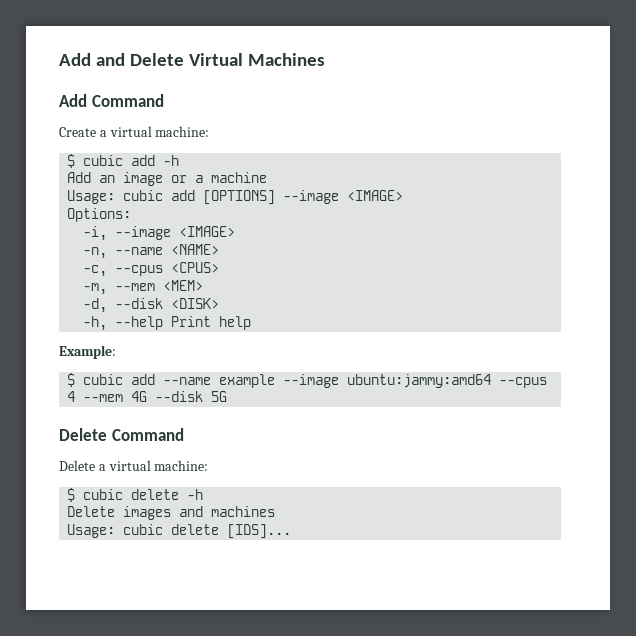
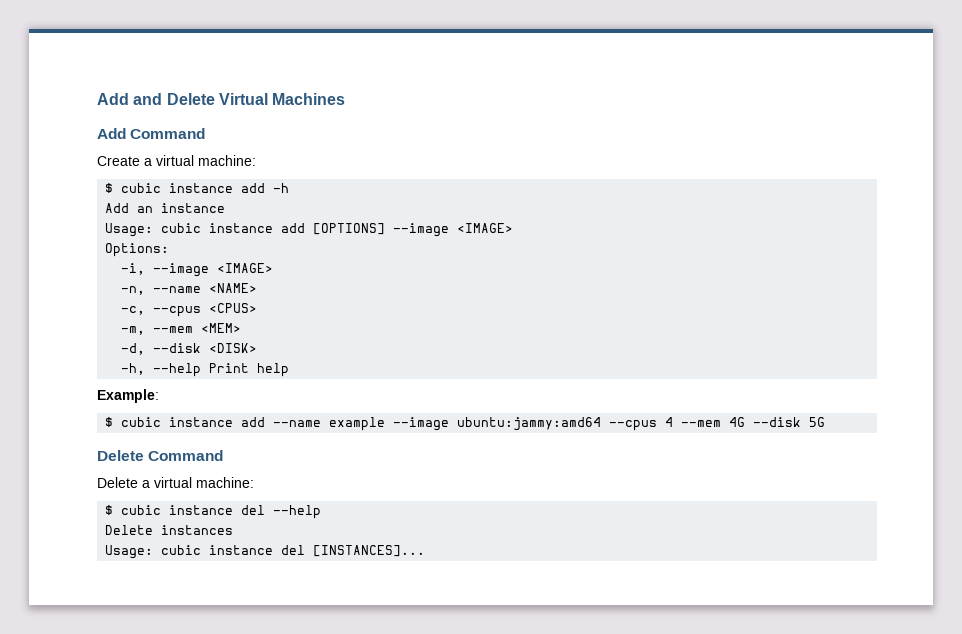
- $ cubic add -h
+ $ cubic instance add -h
- Add an image or a machine
- Usage: cubic add [OPTIONS] --image <IMAGE>
+ Add an instance
+ Usage: cubic instance add [OPTIONS] --image <IMAGE>
- $ cubic add --name example --image ubuntu:jammy:amd64 --cpus 4 --mem 4G --disk 5G
+ $ cubic instance add --name example --image ubuntu:jammy:amd64 --cpus 4 --mem 4G --disk 5G
- $ cubic delete -h
- Delete images and machines
- Usage: cubic delete [IDS]...
+ $ cubic instance del --help
+ Delete instances
+ Usage: cubic instance del [INSTANCES]...

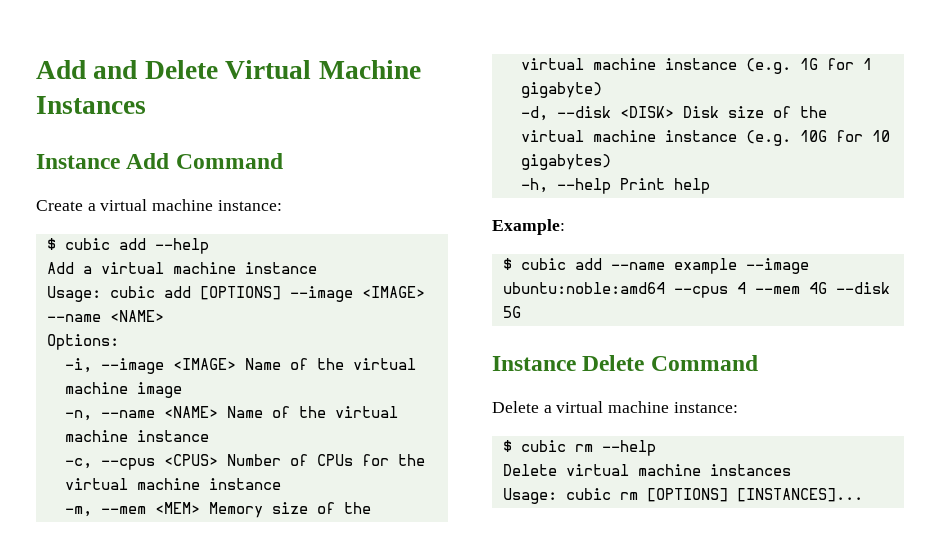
- Add and Delete Virtual Machines
- Add Command
+ Add and Delete Virtual Machine Instances
+ Instance Add Command
- Create a virtual machine:
- $ cubic instance add -h
- Add an instance
+ Create a virtual machine instance:
+ $ cubic add --help
+ Add a virtual machine instance
- Usage: cubic instance add [OPTIONS] --image <IMAGE>
+ Usage: cubic add [OPTIONS] --image <IMAGE> --name <NAME>
- -i, --image <IMAGE>
- -n, --name <NAME>
- -c, --cpus <CPUS>
- -m, --mem <MEM>
- -d, --disk <DISK>
+ -i, --image <IMAGE> Name of the virtual machine image
+ -n, --name <NAME> Name of the virtual machine instance
+ -c, --cpus <CPUS> Number of CPUs for the virtual machine instance
+ -m, --mem <MEM> Memory size of the virtual machine instance (e.g. 1G for 1 gigabyte)
+ -d, --disk <DISK> Disk size of the virtual machine instance (e.g. 10G for 10 gigabytes)
- $ cubic instance add --name example --image ubuntu:jammy:amd64 --cpus 4 --mem 4G --disk 5G
+ $ cubic add --name example --image ubuntu:noble:amd64 --cpus 4 --mem 4G --disk 5G
- Delete Command
+ Instance Delete Command
- Delete a virtual machine:
- $ cubic instance del --help
+ Delete a virtual machine instance:
+ $ cubic rm --help
- Delete instances
+ Delete virtual machine instances
- Usage: cubic instance del [INSTANCES]...
+ Usage: cubic rm [OPTIONS] [INSTANCES]...

